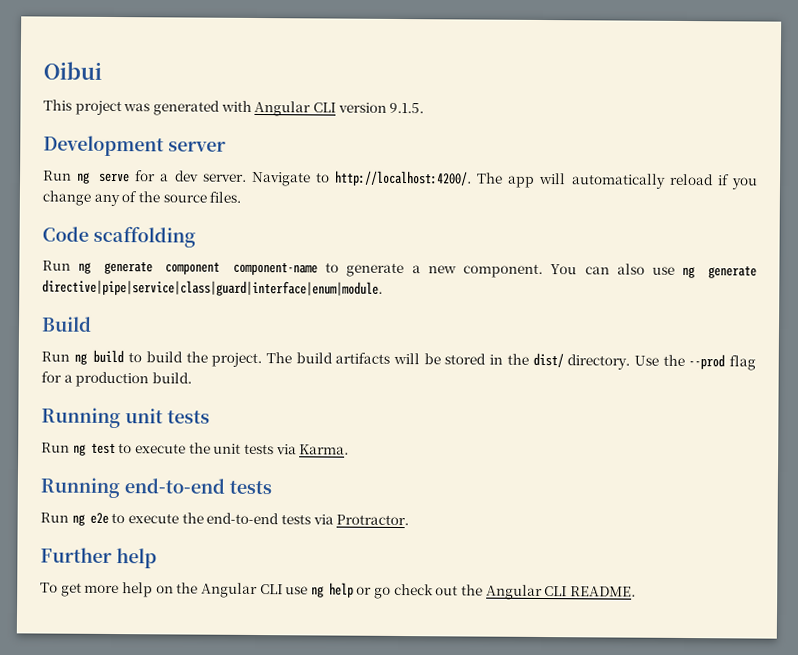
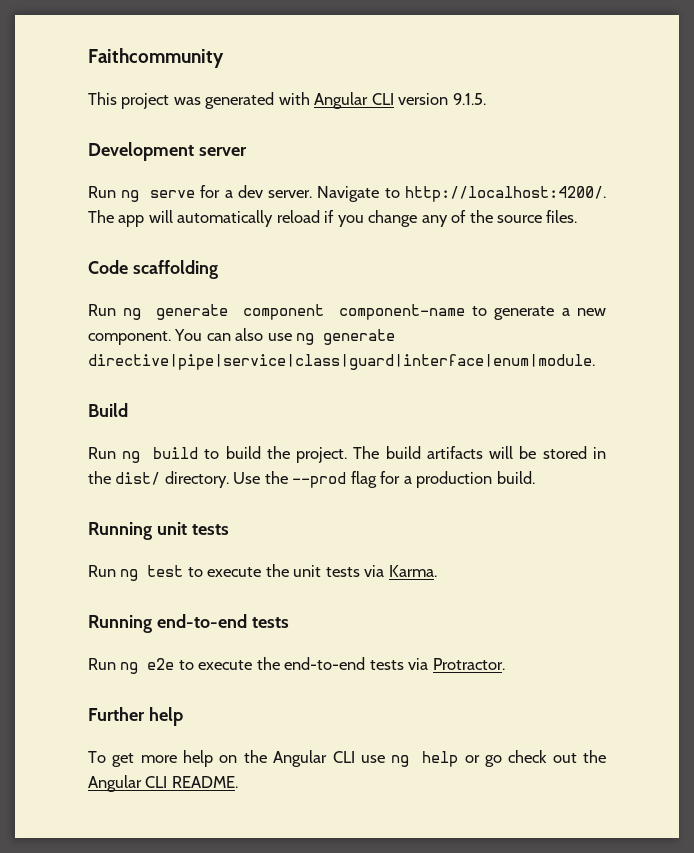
- Oibui
+ Faithcommunity

